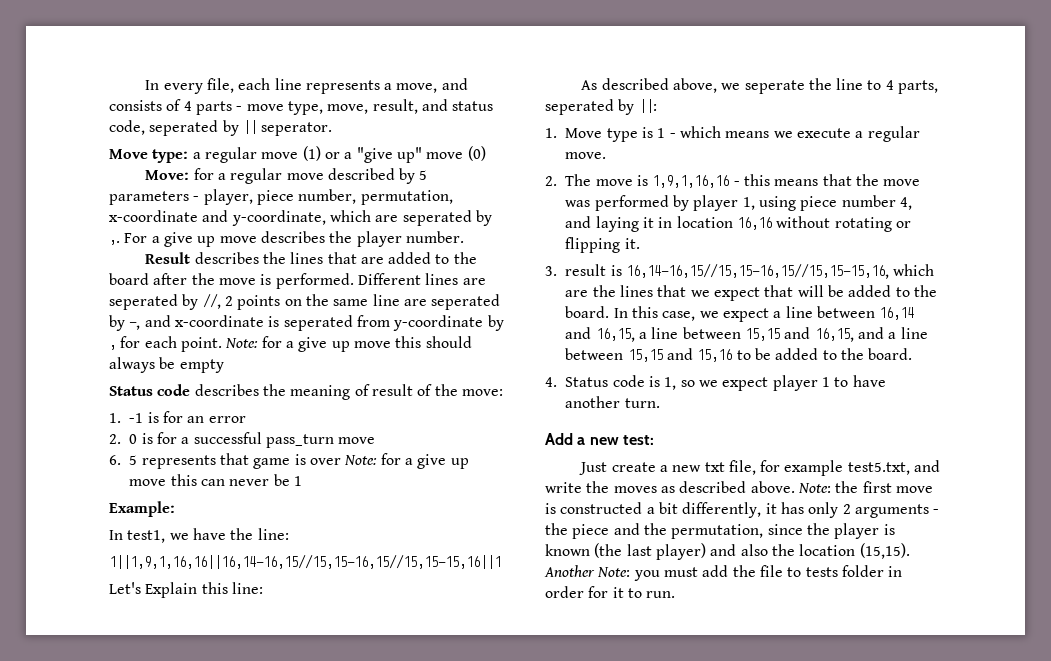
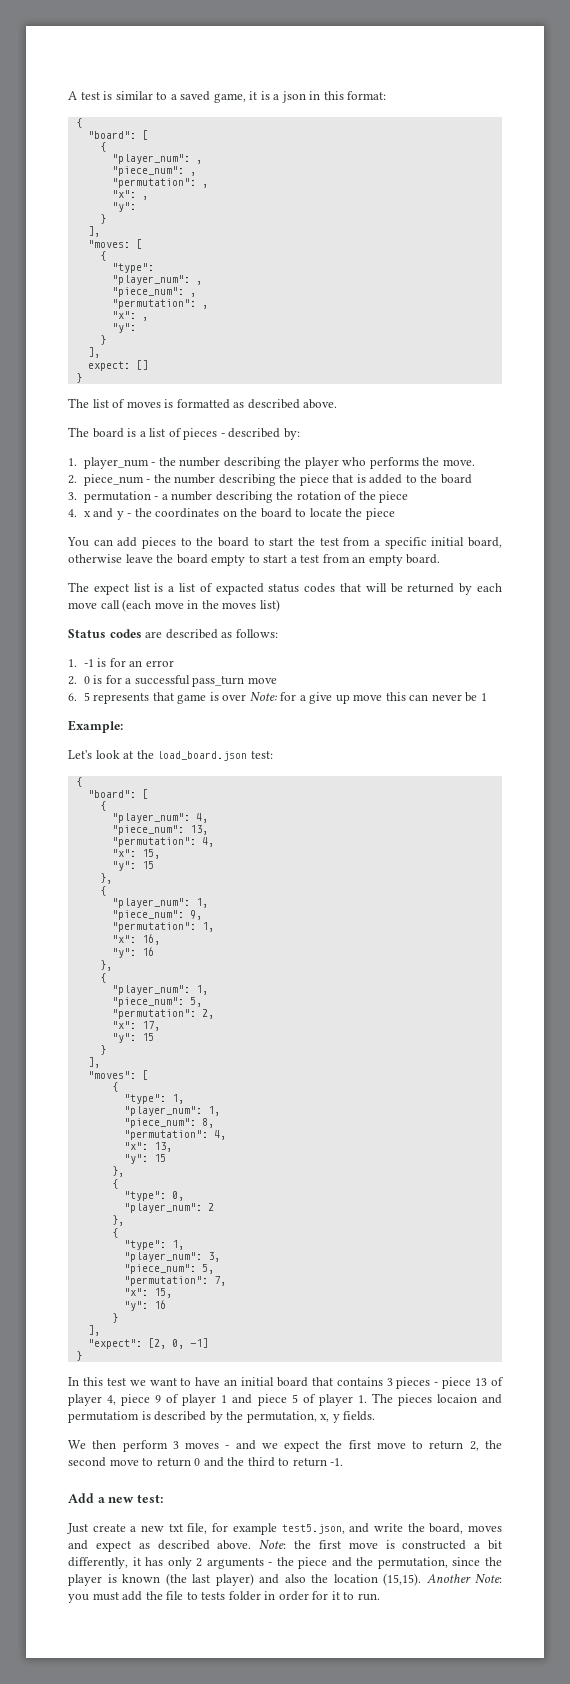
- In every file, each line represents a move, and consists of 4 parts - move type, move, result, and status code, seperated by || seperator.
- Move type: a regular move (1) or a "give up" move (0)
- Move: for a regular move described by 5 parameters - player, piece number, permutation, x-coordinate and y-coordinate, which are seperated by ,. For a give up move describes the player number.
- Result describes the lines that are added to the board after the move is performed. Different lines are seperated by //, 2 points on the same line are seperated by -, and x-coordinate is seperated from y-coordinate by , for each point. Note: for a give up move this should always be empty
- Status code describes the meaning of result of the move:
+ A test is similar to a saved game, it is a json in this format:
+ {
+ "board": [
+ {
+ "player_num": ,
+ "piece_num": ,
+ "permutation": ,
+ "x": ,
+ "y":
+ }
+ ],
+ "moves: [
+ {
+ "type":
+ "player_num": ,
+ "piece_num": ,
+ "permutation": ,
+ "x": ,
+ "y":
+ }
+ ],
+ expect: []
+ }
+ The list of moves is formatted as described above.
+ The board is a list of pieces - described by:
+ 1. player_num - the number describing the player who performs the move.
+ 2. piece_num - the number describing the piece that is added to the board
+ 3. permutation - a number describing the rotation of the piece
+ 4. x and y - the coordinates on the board to locate the piece
+ You can add pieces to the board to start the test from a specific initial board, otherwise leave the board empty to start a test from an empty board.
+ The expect list is a list of expacted status codes that will be returned by each move call (each move in the moves list)
+ Status codes are described as follows:
- In test1, we have the line:
- 1||1,9,1,16,16||16,14-16,15//15,15-16,15//15,15-15,16||1
- Let's Explain this line:
- As described above, we seperate the line to 4 parts, seperated by ||:
- 1. Move type is 1 - which means we execute a regular move.
- 2. The move is 1,9,1,16,16 - this means that the move was performed by player 1, using piece number 4, and laying it in location 16,16 without rotating or flipping it.
- 3. result is 16,14-16,15//15,15-16,15//15,15-15,16, which are the lines that we expect that will be added to the board. In this case, we expect a line between 16,14 and 16,15, a line between 15,15 and 16,15, and a line between 15,15 and 15,16 to be added to the board.
- 4. Status code is 1, so we expect player 1 to have another turn.
+ Let's look at the load_board.json test:
+ {
+ "board": [
+ {
+ "player_num": 4,
+ "piece_num": 13,
+ "permutation": 4,
+ "x": 15,
+ "y": 15
+ },
+ {
+ "player_num": 1,
+ "piece_num": 9,
+ "permutation": 1,
+ "x": 16,
+ "y": 16
+ },
+ {
+ "player_num": 1,
+ "piece_num": 5,
+ "permutation": 2,
+ "x": 17,
+ "y": 15
+ }
+ ],
+ "moves": [
+ {
+ "type": 1,
+ "player_num": 1,
+ "piece_num": 8,
+ "permutation": 4,
+ "x": 13,
+ "y": 15
+ },
+ {
+ "type": 0,
+ "player_num": 2
+ },
+ {
+ "type": 1,
+ "player_num": 3,
+ "piece_num": 5,
+ "permutation": 7,
+ "x": 15,
+ "y": 16
+ }
+ ],
+ "expect": [2, 0, -1]
+ }
+ In this test we want to have an initial board that contains 3 pieces - piece 13 of player 4, piece 9 of player 1 and piece 5 of player 1. The pieces locaion and permutatiom is described by the permutation, x, y fields.
+ We then perform 3 moves - and we expect the first move to return 2, the second move to return 0 and the third to return -1.
- Just create a new txt file, for example test5.txt, and write the moves as described above.
+ Just create a new txt file, for example test5.json, and write the board, moves and expect as described above.

